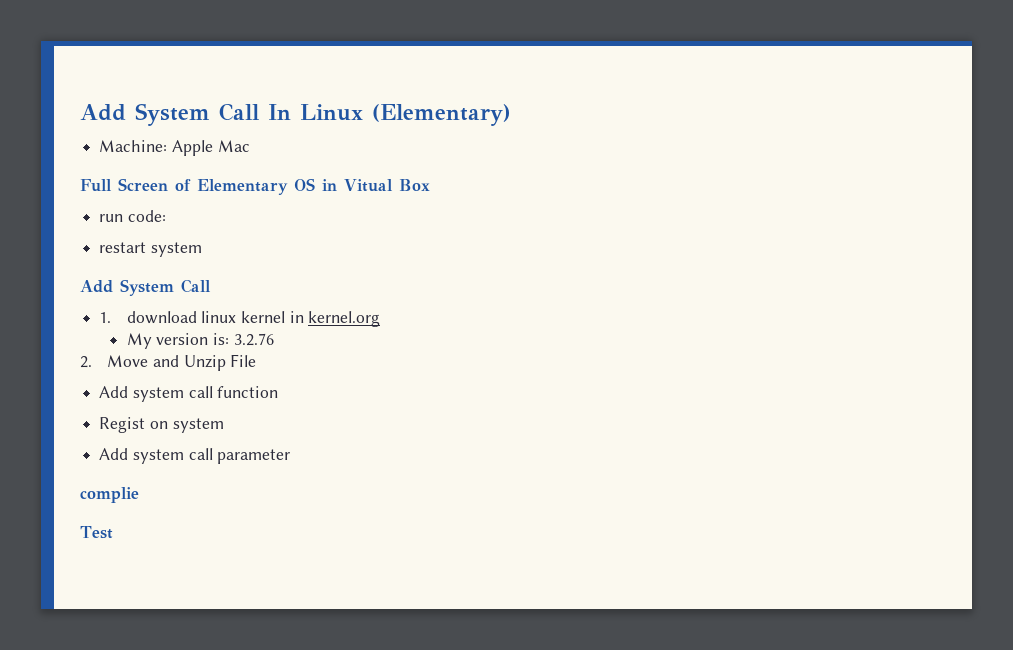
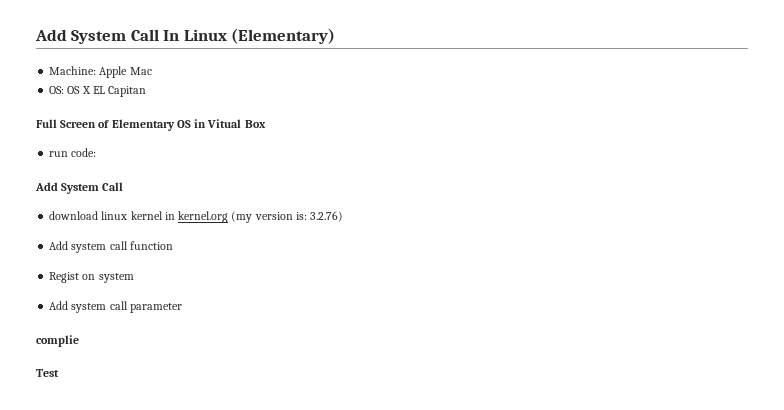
+ OS: OS X EL Capitan
- restart system
- 1. download linux kernel in kernel.org
- My version is: 3.2.76
- 2. Move and Unzip File
+ download linux kernel in kernel.org (my version is: 3.2.76)

